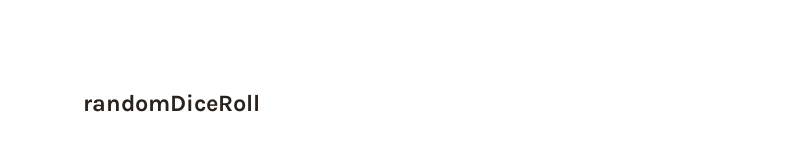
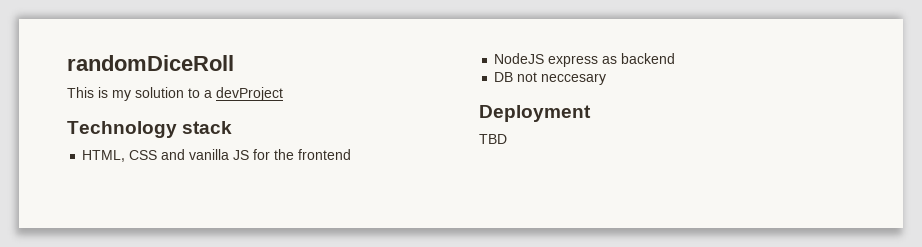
+ This is my solution to a devProject
+ Technology stack
+ HTML, CSS and vanilla JS for the frontend
+ NodeJS express as backend
+ DB not neccesary
+ Deployment
+ TBD

